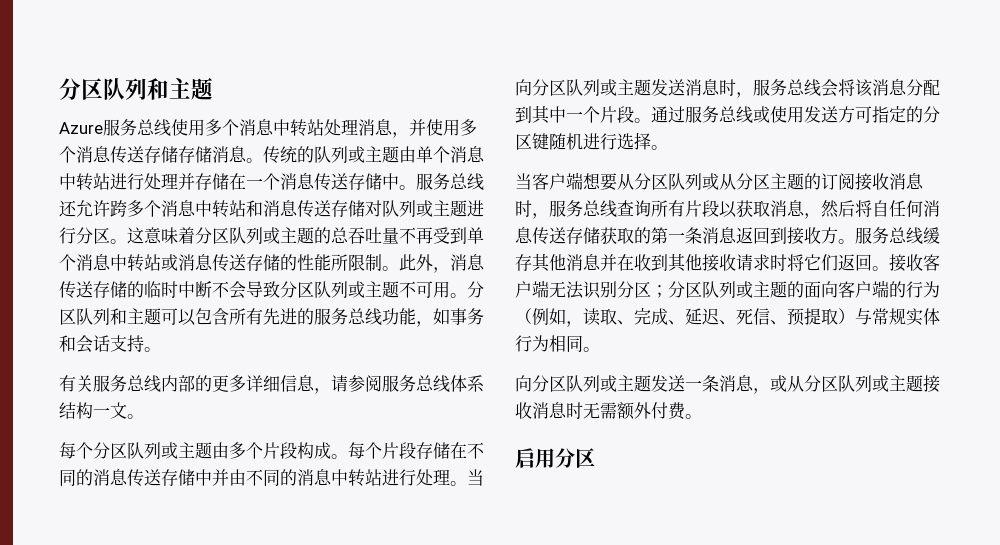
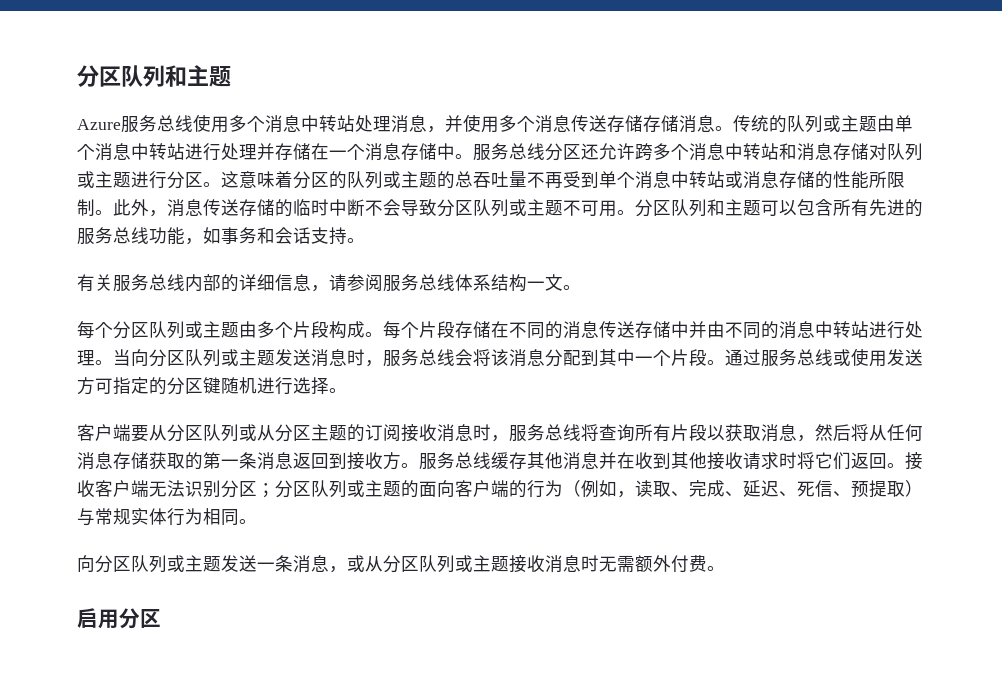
- 传统的队列或主题由单个消息中转站进行处理并存储在一个消息传送存储中。
+ 传统的队列或主题由单个消息中转站进行处理并存储在一个消息存储中。
- 服务总线还允许跨多个消息中转站和消息传送存储对队列或主题进行分区。
+ 服务总线分区还允许跨多个消息中转站和消息存储对队列或主题进行分区。
- 这意味着分区队列或主题的总吞吐量不再受到单个消息中转站或消息传送存储的性能所限制。
+ 这意味着分区的队列或主题的总吞吐量不再受到单个消息中转站或消息存储的性能所限制。
- 有关服务总线内部的更多详细信息，请参阅服务总线体系结构一文。
+ 有关服务总线内部的详细信息，请参阅服务总线体系结构一文。
- 当客户端想要从分区队列或从分区主题的订阅接收消息时，服务总线查询所有片段以获取消息，然后将自任何消息传送存储获取的第一条消息返回到接收方。
+ 客户端要从分区队列或从分区主题的订阅接收消息时，服务总线将查询所有片段以获取消息，然后将从任何消息存储获取的第一条消息返回到接收方。

